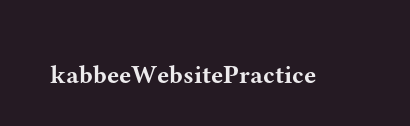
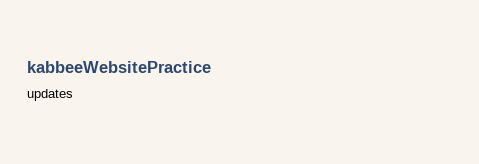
+ updates

